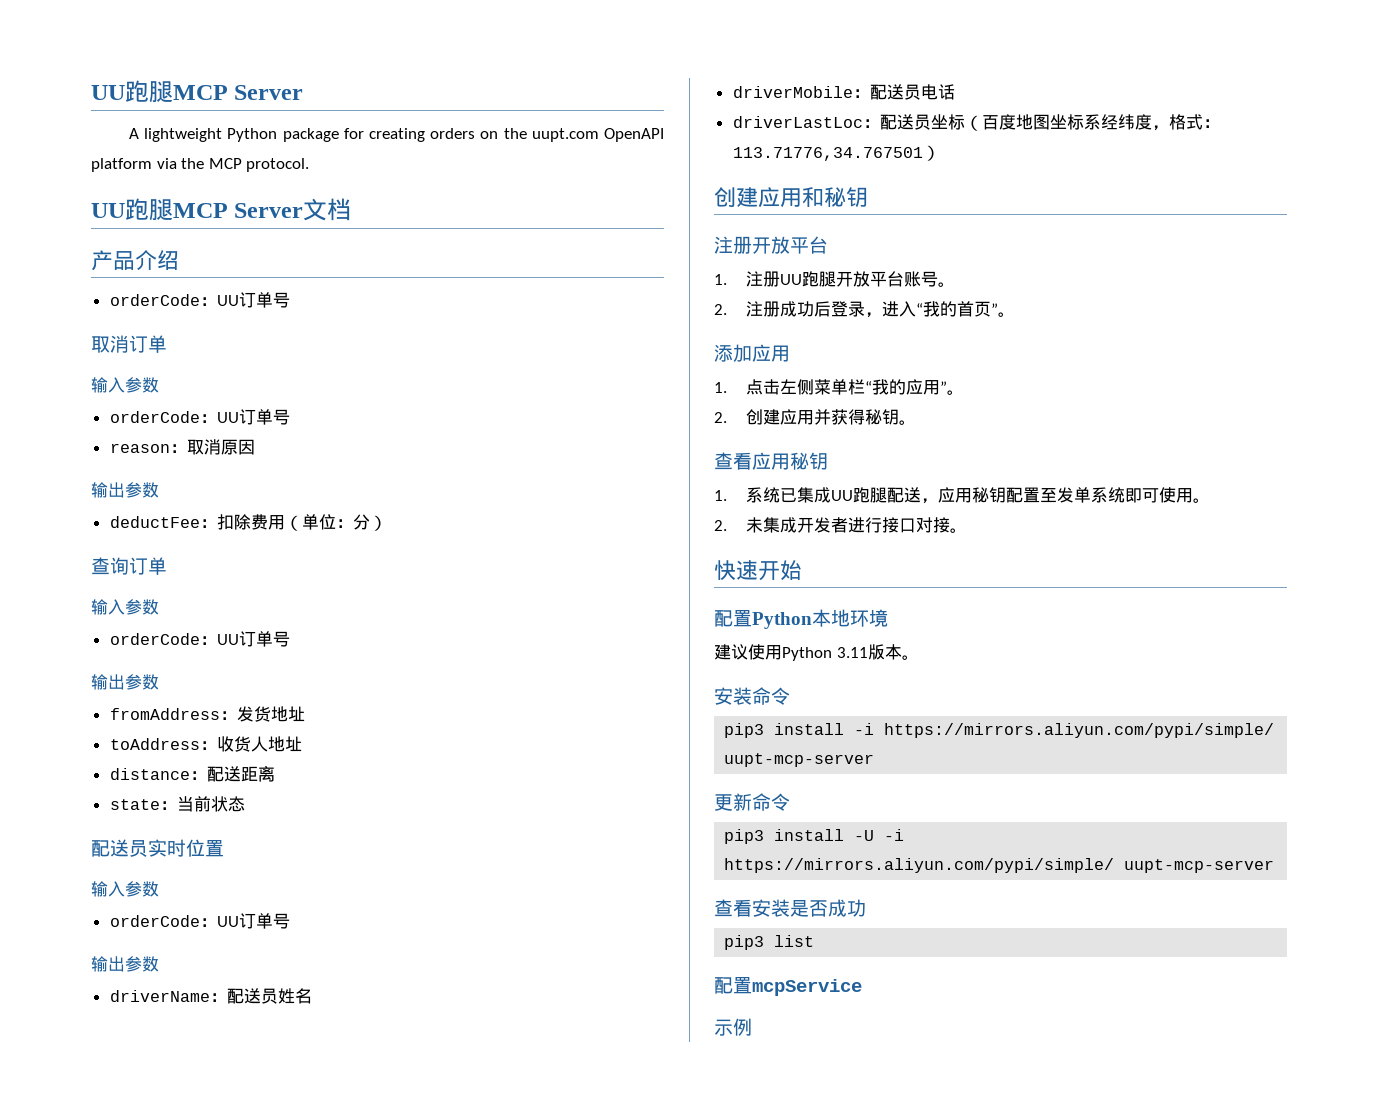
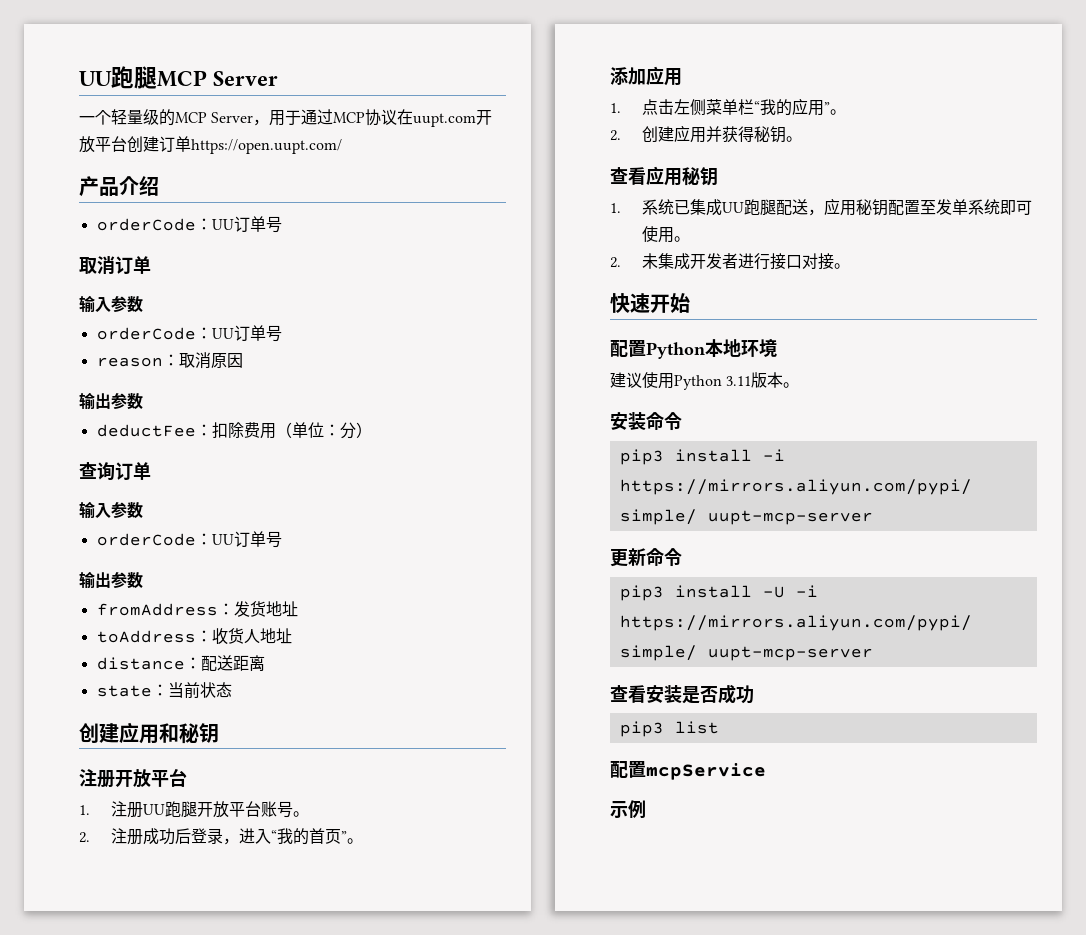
- A lightweight Python package for creating orders on the uupt.com OpenAPI platform via the MCP protocol.
- UU跑腿MCP Server文档
+ 一个轻量级的MCP Server，用于通过MCP协议在uupt.com开放平台创建订单https://open.uupt.com/
- 配送员实时位置
- 输入参数
- orderCode：UU订单号
- 输出参数
- driverName：配送员姓名
- driverMobile：配送员电话
- driverLastLoc：配送员坐标（百度地图坐标系经纬度，格式：113.71776,34.767501）

